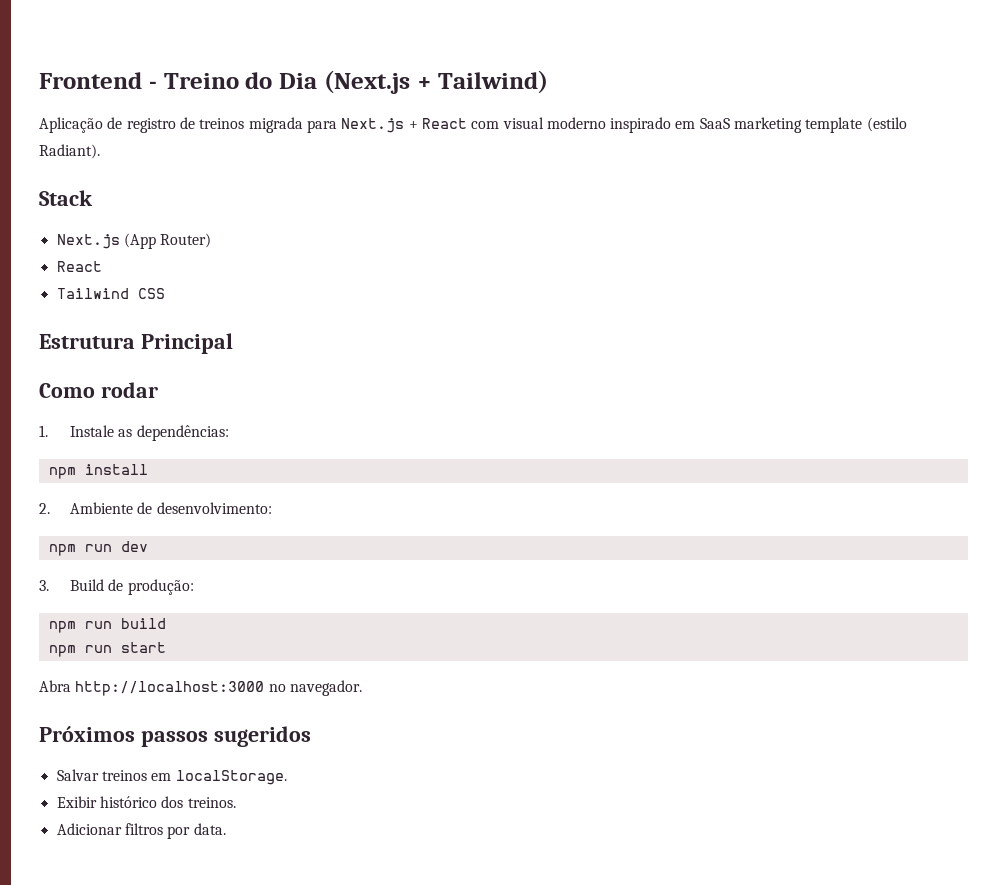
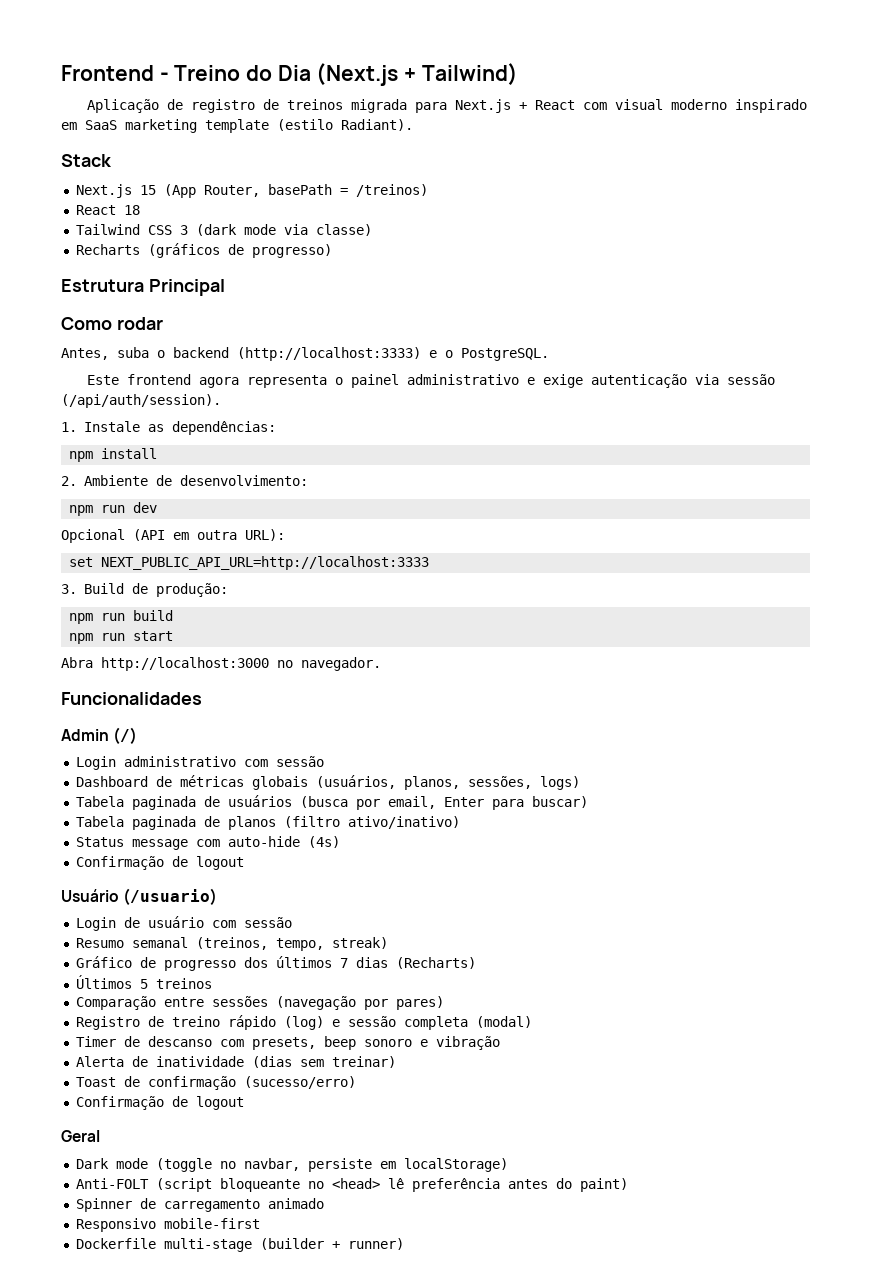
- Next.js (App Router)
- React
+ Next.js 15 (App Router, basePath = /treinos)
+ React 18
- Tailwind CSS
+ Tailwind CSS 3 (dark mode via classe)
+ Recharts (gráficos de progresso)
  Estrutura Principal
  Como rodar
+ Antes, suba o backend (http://localhost:3333) e o PostgreSQL.
+ Este frontend agora representa o painel administrativo e exige autenticação via sessão (/api/auth/session).
+ Opcional (API em outra URL):
+ set NEXT_PUBLIC_API_URL=http://localhost:3333
- Próximos passos sugeridos
- Salvar treinos em localStorage.
- Exibir histórico dos treinos.
- Adicionar filtros por data.
+ Funcionalidades
+ Admin (/)
+ Login administrativo com sessão
+ Dashboard de métricas globais (usuários, planos, sessões, logs)
+ Tabela paginada de usuários (busca por email, Enter para buscar)
+ Tabela paginada de planos (filtro ativo/inativo)
+ Status message com auto-hide (4s)
+ Confirmação de logout
+ Usuário (/usuario)
+ Login de usuário com sessão
+ Resumo semanal (treinos, tempo, streak)
+ Gráfico de progresso dos últimos 7 dias (Recharts)
+ Últimos 5 treinos
+ Comparação entre sessões (navegação por pares)
+ Registro de treino rápido (log) e sessão completa (modal)
+ Timer de descanso com presets, beep sonoro e vibração
+ Alerta de inatividade (dias sem treinar)
+ Toast de confirmação (sucesso/erro)
+ Confirmação de logout
+ Geral
+ Dark mode (toggle no navbar, persiste em localStorage)
+ Anti-FOLT (script bloqueante no <head> lê preferência antes do paint)
+ Spinner de carregamento animado
+ Responsivo mobile-first
+ Dockerfile multi-stage (builder + runner)

